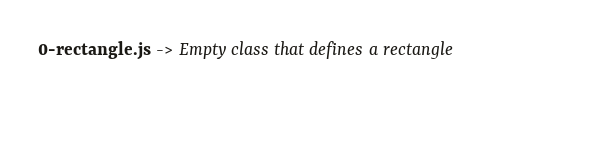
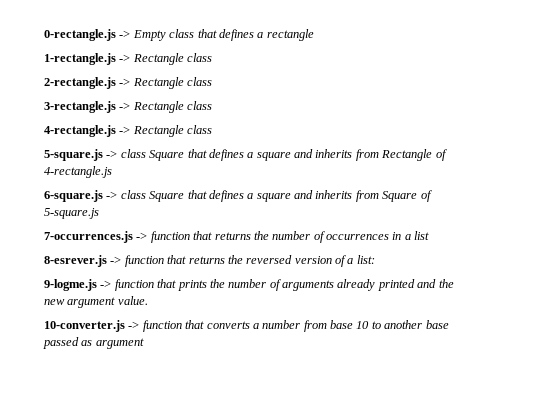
+ 1-rectangle.js -> Rectangle class
+ 2-rectangle.js -> Rectangle class
+ 3-rectangle.js -> Rectangle class
+ 4-rectangle.js -> Rectangle class
+ 5-square.js -> class Square that defines a square and inherits from Rectangle of 4-rectangle.js
+ 6-square.js -> class Square that defines a square and inherits from Square of 5-square.js
+ 7-occurrences.js -> function that returns the number of occurrences in a list
+ 8-esrever.js -> function that returns the reversed version of a list:
+ 9-logme.js -> function that prints the number of arguments already printed and the new argument value.
+ 10-converter.js -> function that converts a number from base 10 to another base passed as argument

